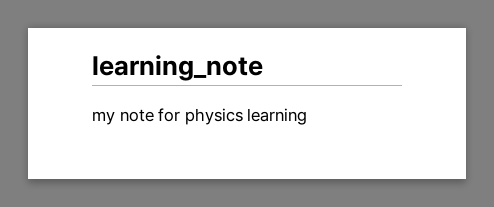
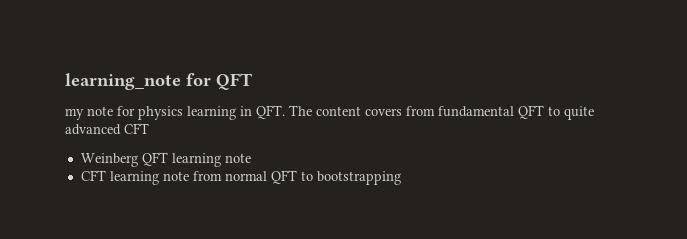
- learning_note
+ learning_note for QFT
- my note for physics learning
+ my note for physics learning in QFT. The content covers from fundamental QFT to quite advanced CFT
+ Weinberg QFT learning note
+ CFT learning note from normal QFT to bootstrapping

